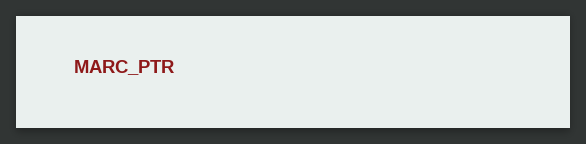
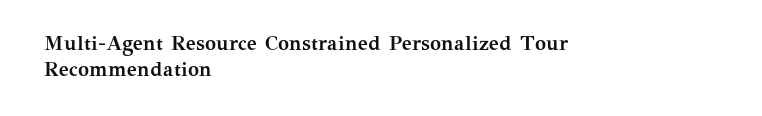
- MARC_PTR
+ Multi-Agent Resource Constrained Personalized Tour Recommendation

